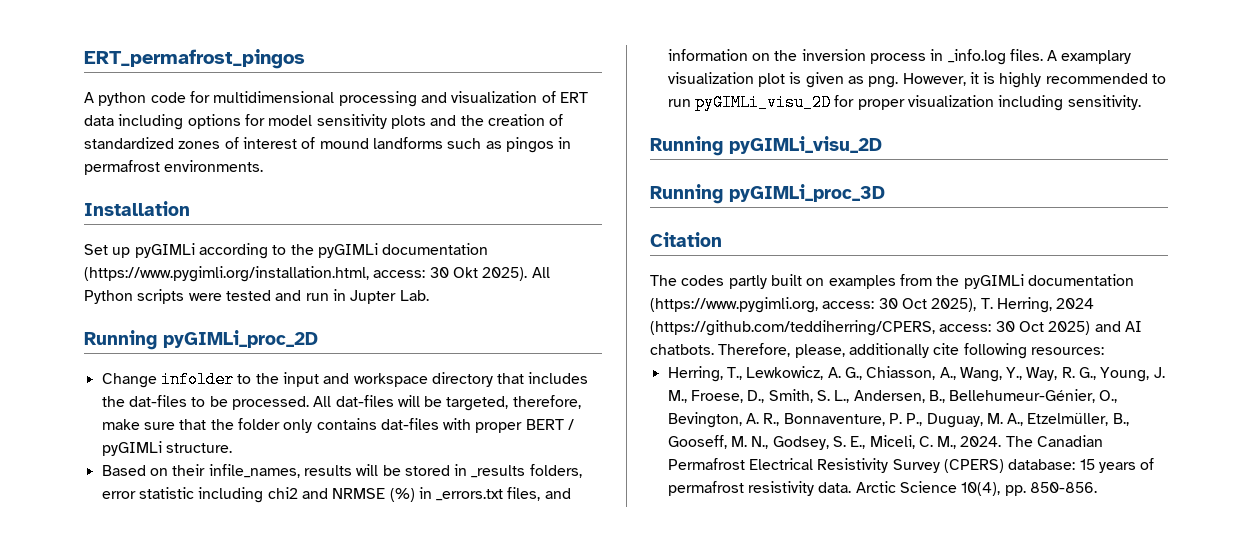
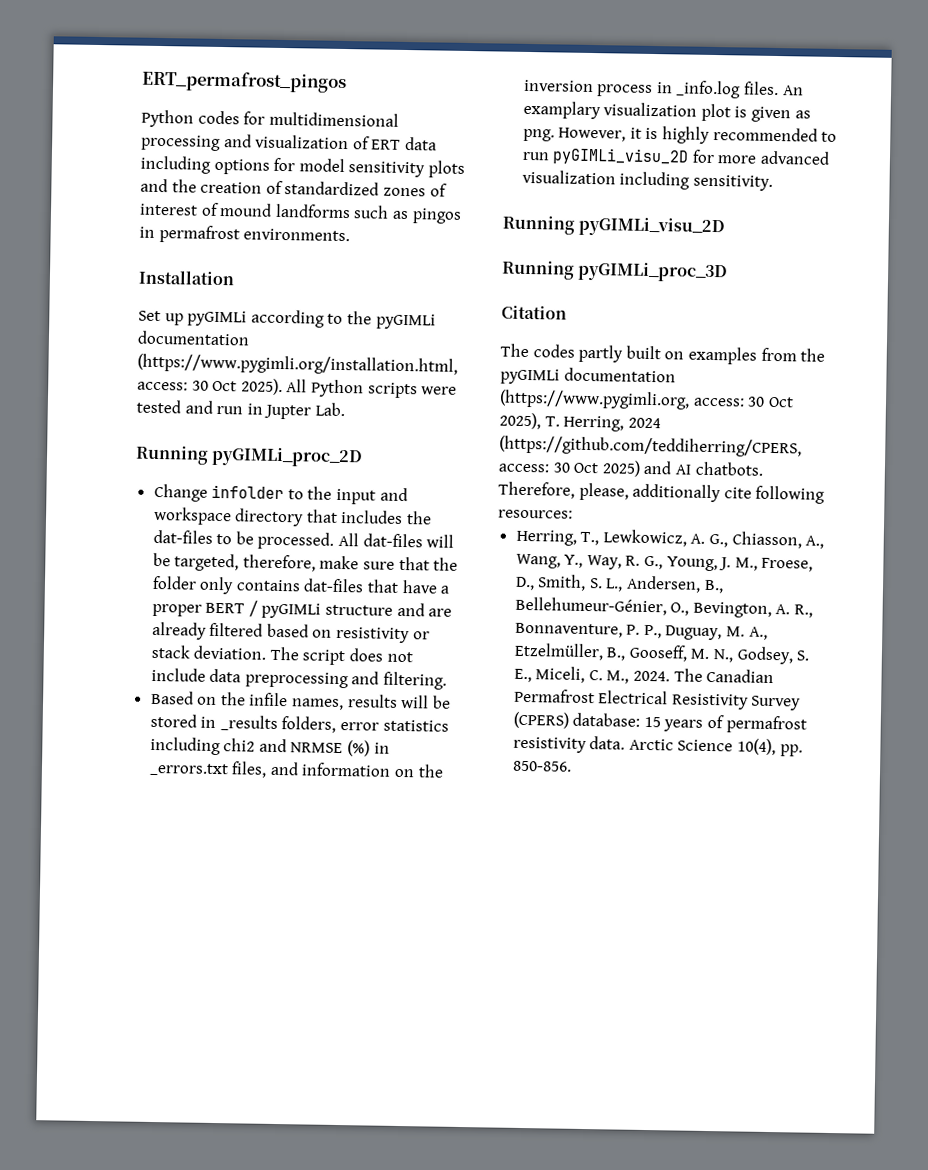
- A python code for multidimensional processing and visualization of ERT data including options for model sensitivity plots and the creation of standardized zones of interest of mound landforms such as pingos in permafrost environments.
+ Python codes for multidimensional processing and visualization of ERT data including options for model sensitivity plots and the creation of standardized zones of interest of mound landforms such as pingos in permafrost environments.
- Set up pyGIMLi according to the pyGIMLi documentation (https://www.pygimli.org/installation.html, access: 30 Okt 2025).
+ Set up pyGIMLi according to the pyGIMLi documentation (https://www.pygimli.org/installation.html, access: 30 Oct 2025).
- All dat-files will be targeted, therefore, make sure that the folder only contains dat-files with proper BERT / pyGIMLi structure.
+ All dat-files will be targeted, therefore, make sure that the folder only contains dat-files that have a proper BERT / pyGIMLi structure and are already filtered based on resistivity or stack deviation. The script does not include data preprocessing and filtering.
- Based on their infile_names, results will be stored in _results folders, error statistic including chi2 and NRMSE (%) in _errors.txt files, and information on the inversion process in _info.log files.
+ Based on the infile names, results will be stored in _results folders, error statistics including chi2 and NRMSE (%) in _errors.txt files, and information on the inversion process in _info.log files.
- A examplary visualization plot is given as png.
+ An examplary visualization plot is given as png.
- However, it is highly recommended to run pyGIMLi_visu_2D for proper visualization including sensitivity.
+ However, it is highly recommended to run pyGIMLi_visu_2D for more advanced visualization including sensitivity.

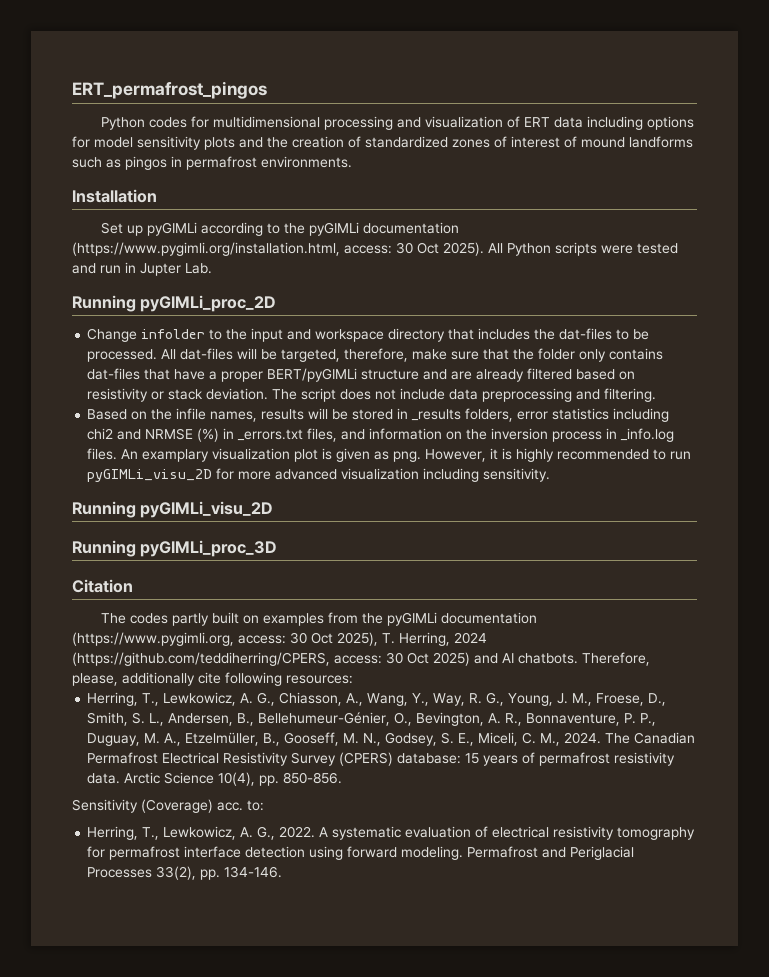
- All dat-files will be targeted, therefore, make sure that the folder only contains dat-files that have a proper BERT / pyGIMLi structure and are already filtered based on resistivity or stack deviation.
+ All dat-files will be targeted, therefore, make sure that the folder only contains dat-files that have a proper BERT/pyGIMLi structure and are already filtered based on resistivity or stack deviation.
+ Sensitivity (Coverage) acc. to:
+ Herring, T., Lewkowicz, A. G., 2022. A systematic evaluation of electrical resistivity tomography for permafrost interface detection using forward modeling. Permafrost and Periglacial Processes 33(2), pp. 134-146.

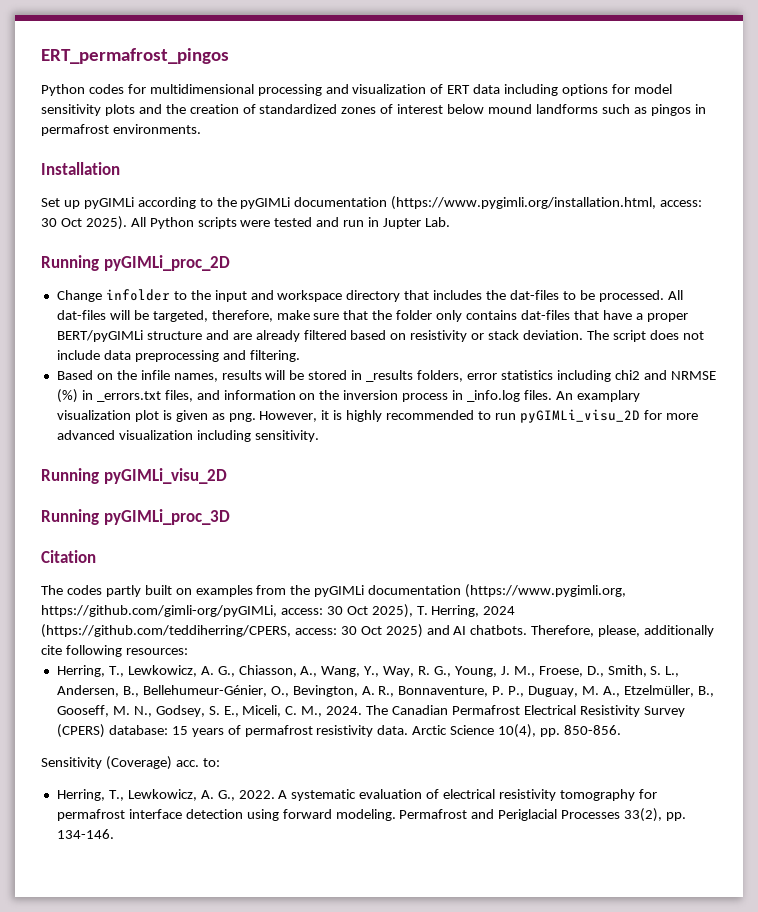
- Python codes for multidimensional processing and visualization of ERT data including options for model sensitivity plots and the creation of standardized zones of interest of mound landforms such as pingos in permafrost environments.
+ Python codes for multidimensional processing and visualization of ERT data including options for model sensitivity plots and the creation of standardized zones of interest below mound landforms such as pingos in permafrost environments.
- The codes partly built on examples from the pyGIMLi documentation (https://www.pygimli.org, access: 30 Oct 2025), T. Herring, 2024 (https://github.com/teddiherring/CPERS, access: 30 Oct 2025) and AI chatbots.
+ The codes partly built on examples from the pyGIMLi documentation (https://www.pygimli.org, https://github.com/gimli-org/pyGIMLi, access: 30 Oct 2025), T. Herring, 2024 (https://github.com/teddiherring/CPERS, access: 30 Oct 2025) and AI chatbots.

